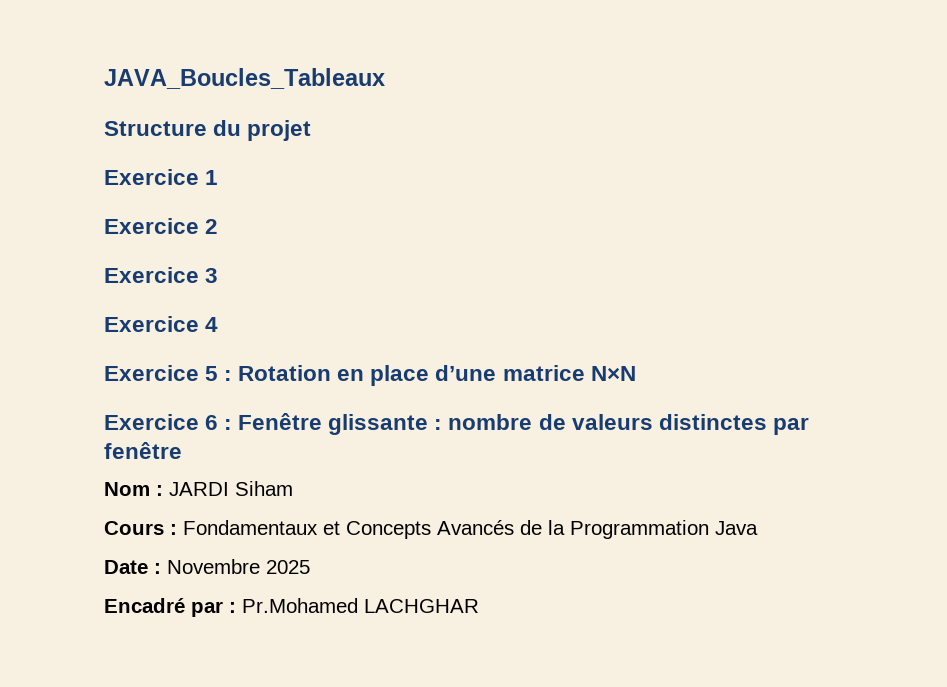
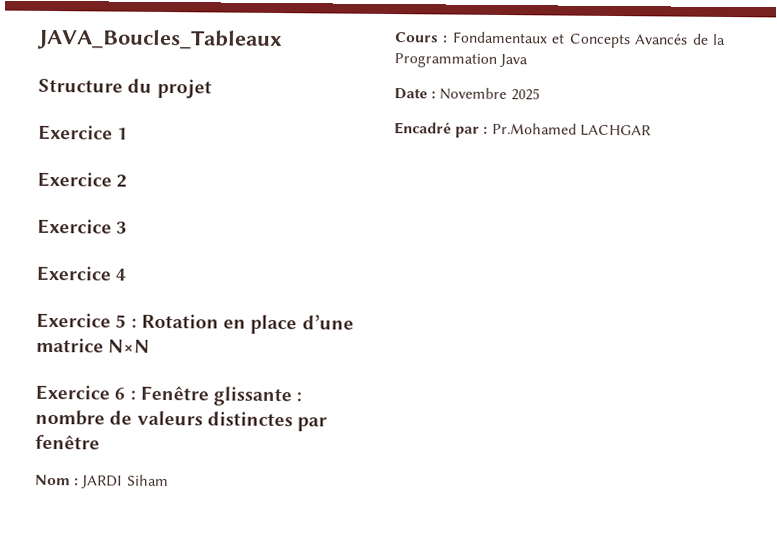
- Encadré par : Pr.Mohamed LACHGHAR
+ Encadré par : Pr.Mohamed LACHGAR

